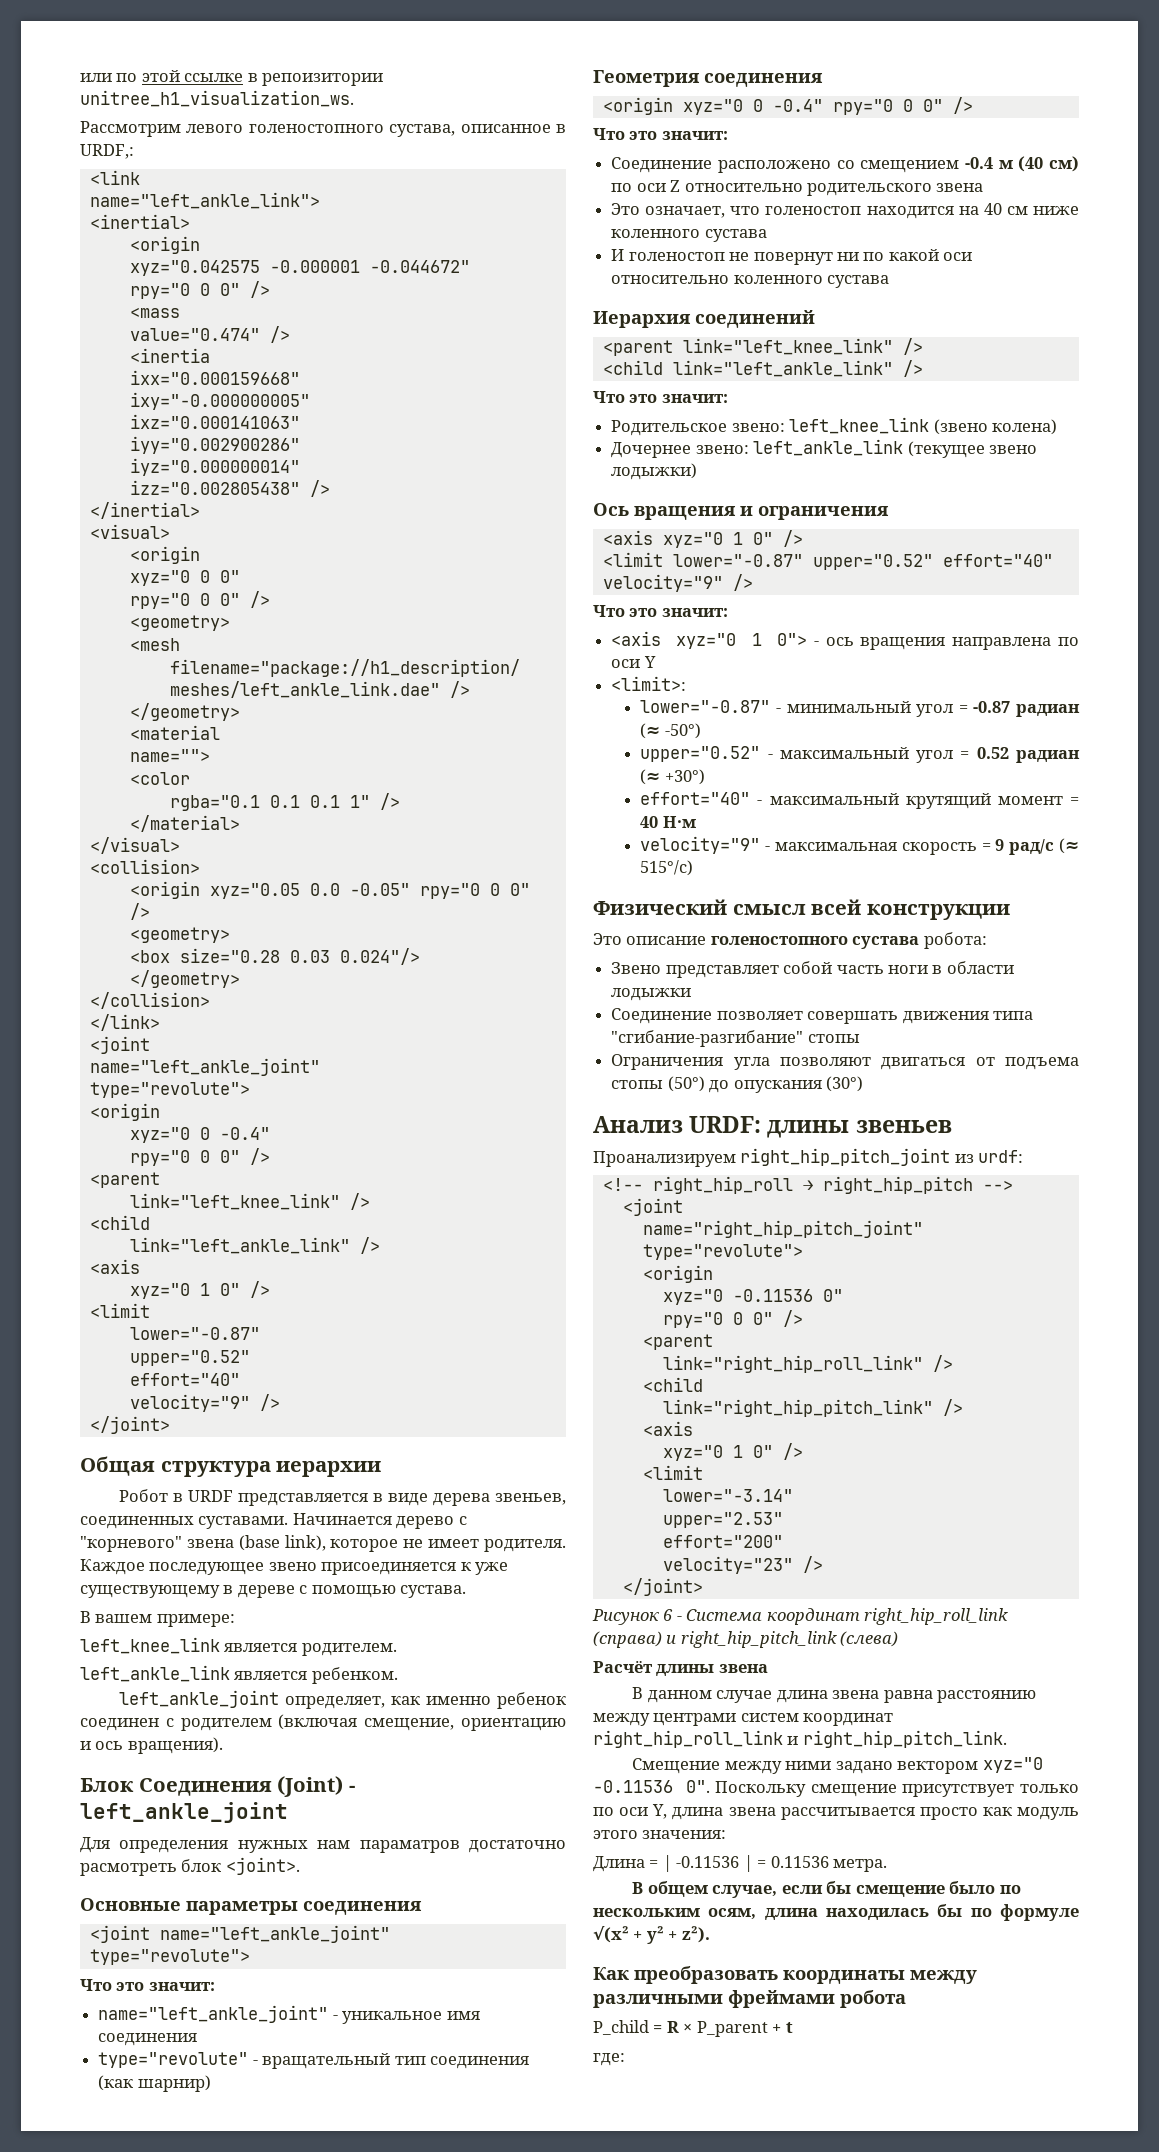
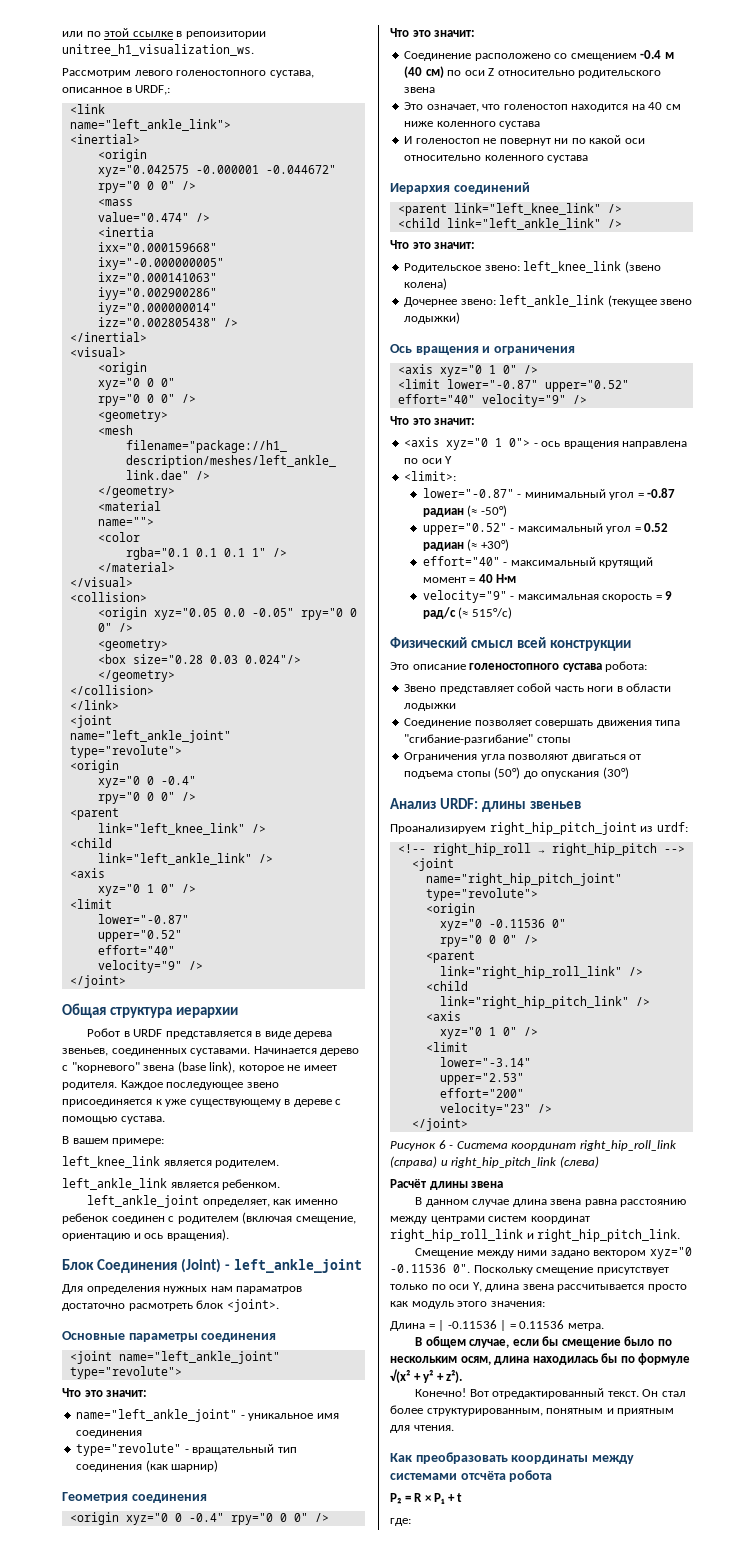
+ Конечно! Вот отредактированный текст. Он стал более структурированным, понятным и приятным для чтения.
- Как преобразовать координаты между различными фреймами робота
+ Как преобразовать координаты между системами отсчёта робота
- P_child = R × P_parent + t
+ P₂ = R × P₁ + t

